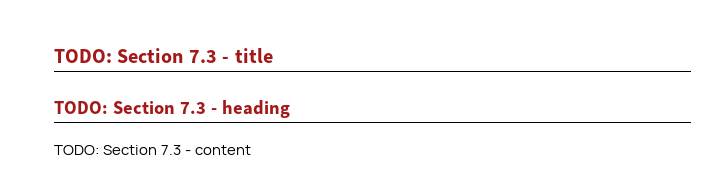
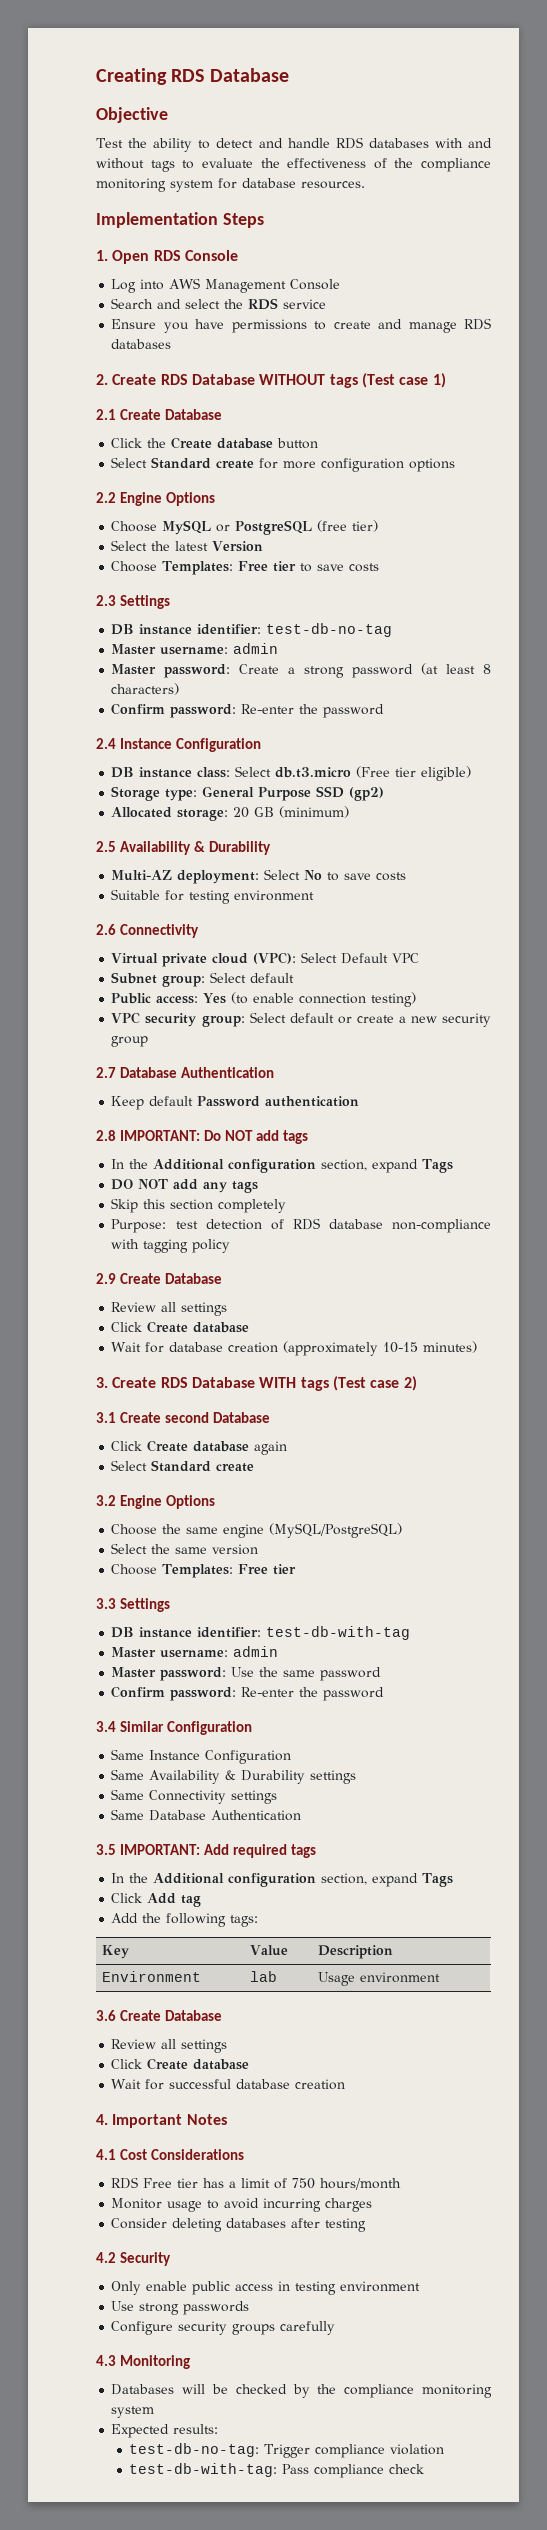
- TODO: Section 7.3 - title
- TODO: Section 7.3 - heading
- TODO: Section 7.3 - content
+ Creating RDS Database
+ Objective
+ Test the ability to detect and handle RDS databases with and without tags to evaluate the effectiveness of the compliance monitoring system for database resources.
+ Implementation Steps
+ 1. Open RDS Console
+ Log into AWS Management Console
+ Search and select the RDS service
+ Ensure you have permissions to create and manage RDS databases
+ 2. Create RDS Database WITHOUT tags (Test case 1)
+ 2.1 Create Database
+ Click the Create database button
+ Select Standard create for more configuration options
+ 2.2 Engine Options
+ Choose MySQL or PostgreSQL (free tier)
+ Select the latest Version
+ Choose Templates: Free tier to save costs
+ 2.3 Settings
+ DB instance identifier: test-db-no-tag
+ Master username: admin
+ Master password: Create a strong password (at least 8 characters)
+ Confirm password: Re-enter the password
+ 2.4 Instance Configuration
+ DB instance class: Select db.t3.micro (Free tier eligible)
+ Storage type: General Purpose SSD (gp2)
+ Allocated storage: 20 GB (minimum)
+ 2.5 Availability & Durability
+ Multi-AZ deployment: Select No to save costs
+ Suitable for testing environment
+ 2.6 Connectivity
+ Virtual private cloud (VPC): Select Default VPC
+ Subnet group: Select default
+ Public access: Yes (to enable connection testing)
+ VPC security group: Select default or create a new security group
+ 2.7 Database Authentication
+ Keep default Password authentication
+ 2.8 IMPORTANT: Do NOT add tags
+ In the Additional configuration section, expand Tags
+ DO NOT add any tags
+ Skip this section completely
+ Purpose: test detection of RDS database non-compliance with tagging policy
+ 2.9 Create Database
+ Review all settings
+ Click Create database
+ Wait for database creation (approximately 10-15 minutes)
+ 3. Create RDS Database WITH tags (Test case 2)
+ 3.1 Create second Database
+ Click Create database again
+ Select Standard create
+ 3.2 Engine Options
+ Choose the same engine (MySQL/PostgreSQL)
+ Select the same version
+ Choose Templates: Free tier
+ 3.3 Settings
+ DB instance identifier: test-db-with-tag
+ Master username: admin
+ Master password: Use the same password
+ Confirm password: Re-enter the password
+ 3.4 Similar Configuration
+ Same Instance Configuration
+ Same Availability & Durability settings
+ Same Connectivity settings
+ Same Database Authentication
+ 3.5 IMPORTANT: Add required tags
+ In the Additional configuration section, expand Tags
+ Click Add tag
+ Add the following tags:
+ Key | Value | Description
+ Environment | lab | Usage environment
+ 3.6 Create Database
+ Review all settings
+ Click Create database
+ Wait for successful database creation
+ 4. Important Notes
+ 4.1 Cost Considerations
+ RDS Free tier has a limit of 750 hours/month
+ Monitor usage to avoid incurring charges
+ Consider deleting databases after testing
+ 4.2 Security
+ Only enable public access in testing environment
+ Use strong passwords
+ Configure security groups carefully
+ 4.3 Monitoring
+ Databases will be checked by the compliance monitoring system
+ Expected results:
+ test-db-no-tag: Trigger compliance violation
+ test-db-with-tag: Pass compliance check

